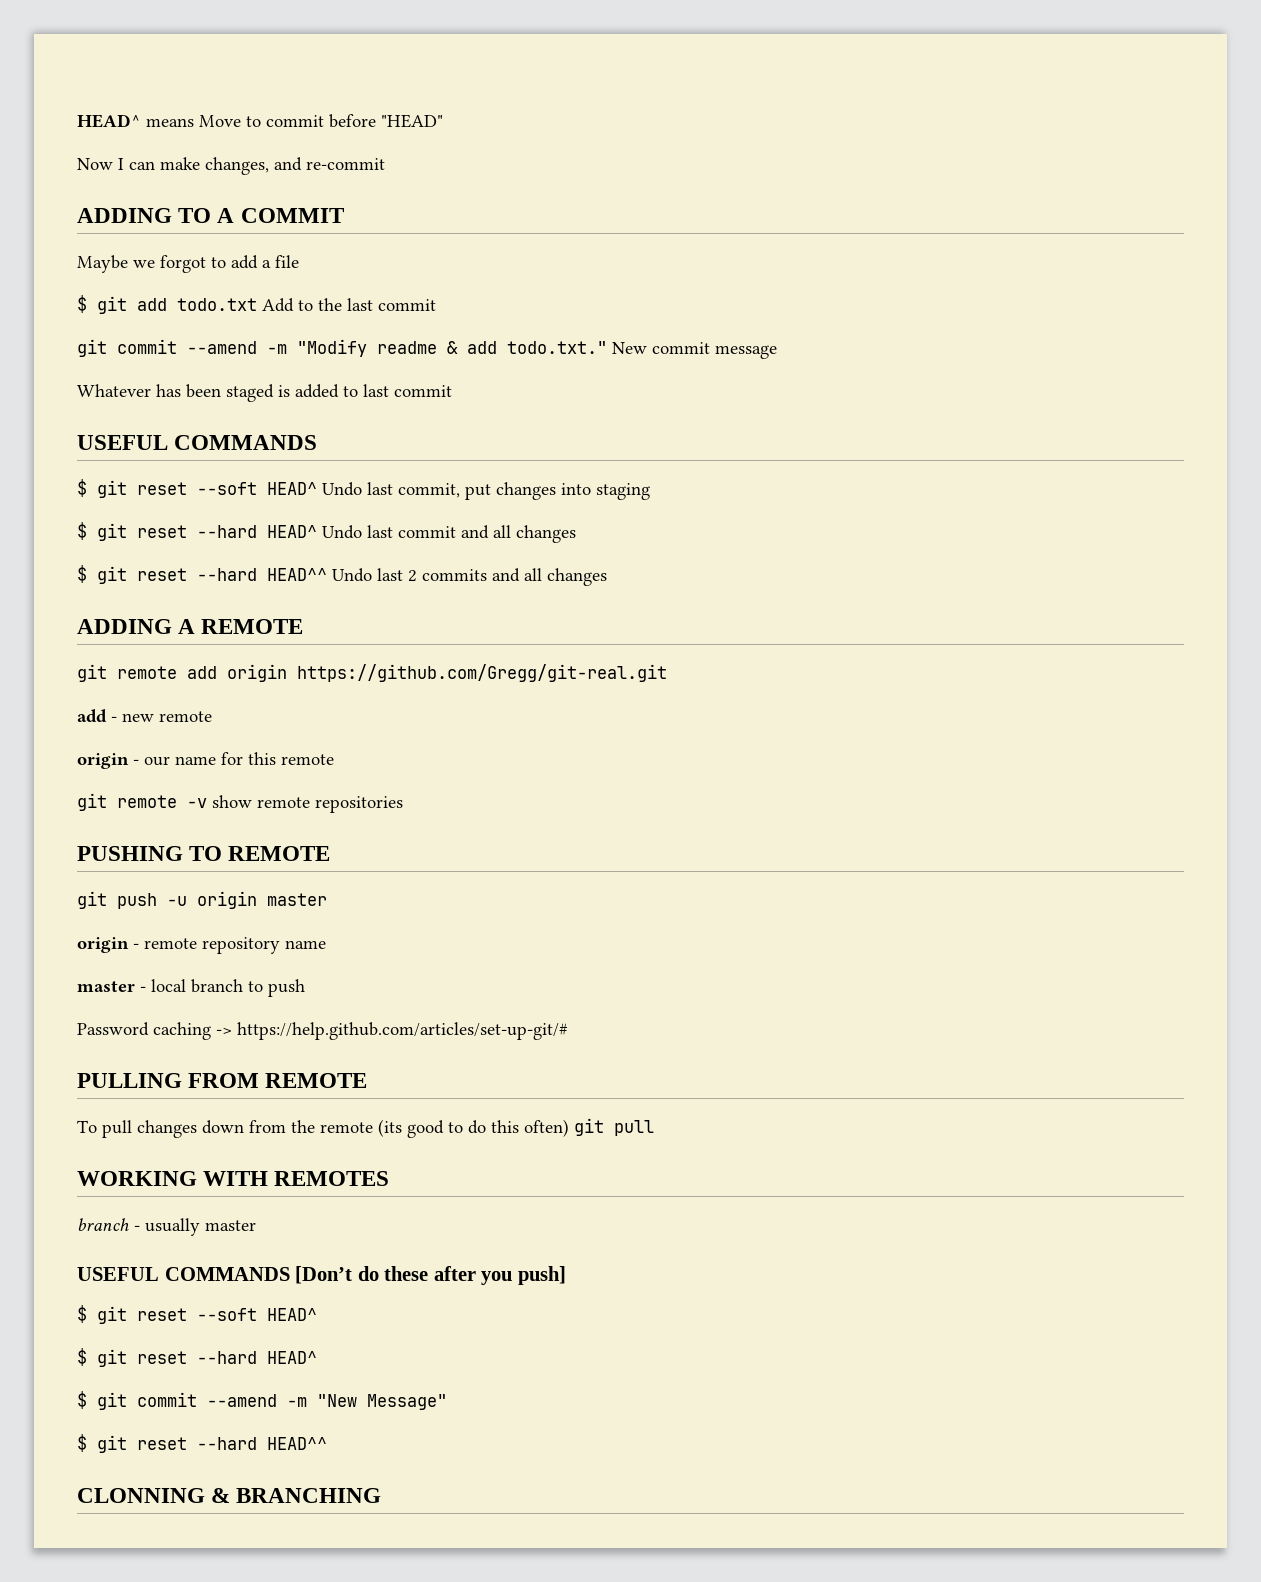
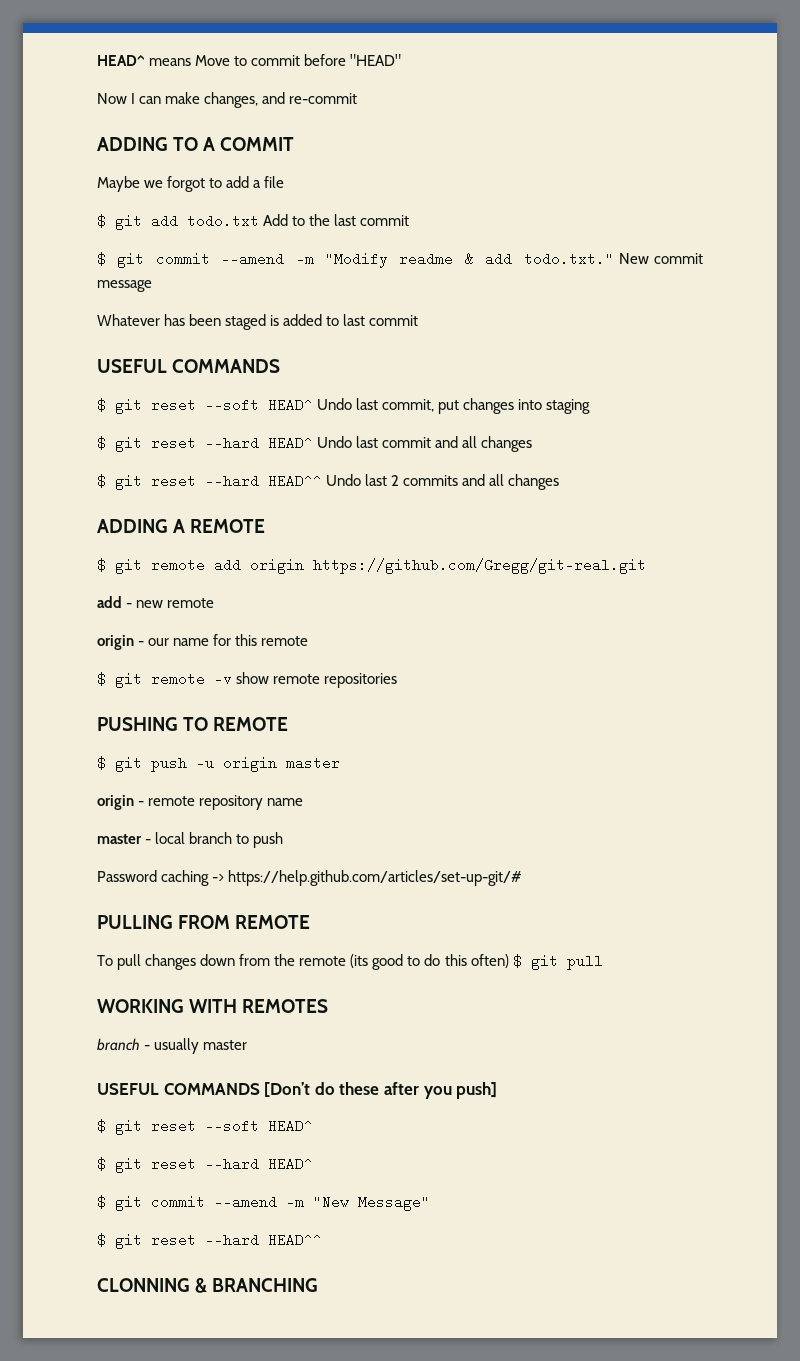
- git commit --amend -m "Modify readme & add todo.txt." New commit message
+ $ git commit --amend -m "Modify readme & add todo.txt." New commit message
- git remote add origin https://github.com/Gregg/git-real.git
+ $ git remote add origin https://github.com/Gregg/git-real.git
- git remote -v show remote repositories
+ $ git remote -v show remote repositories
- git push -u origin master
+ $ git push -u origin master
- To pull changes down from the remote (its good to do this often) git pull
+ To pull changes down from the remote (its good to do this often) $ git pull

